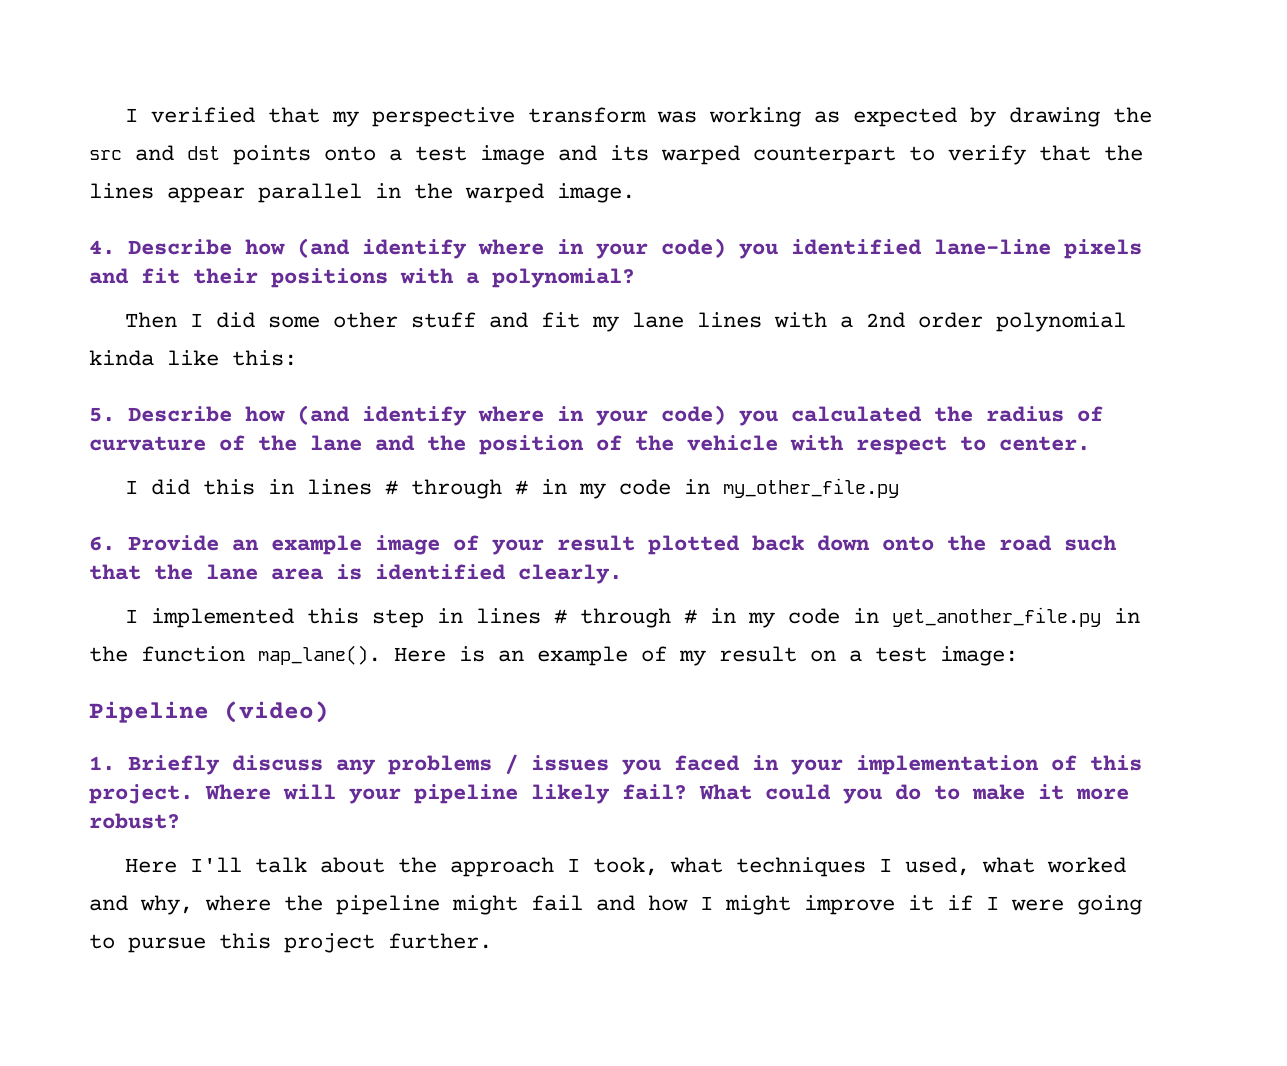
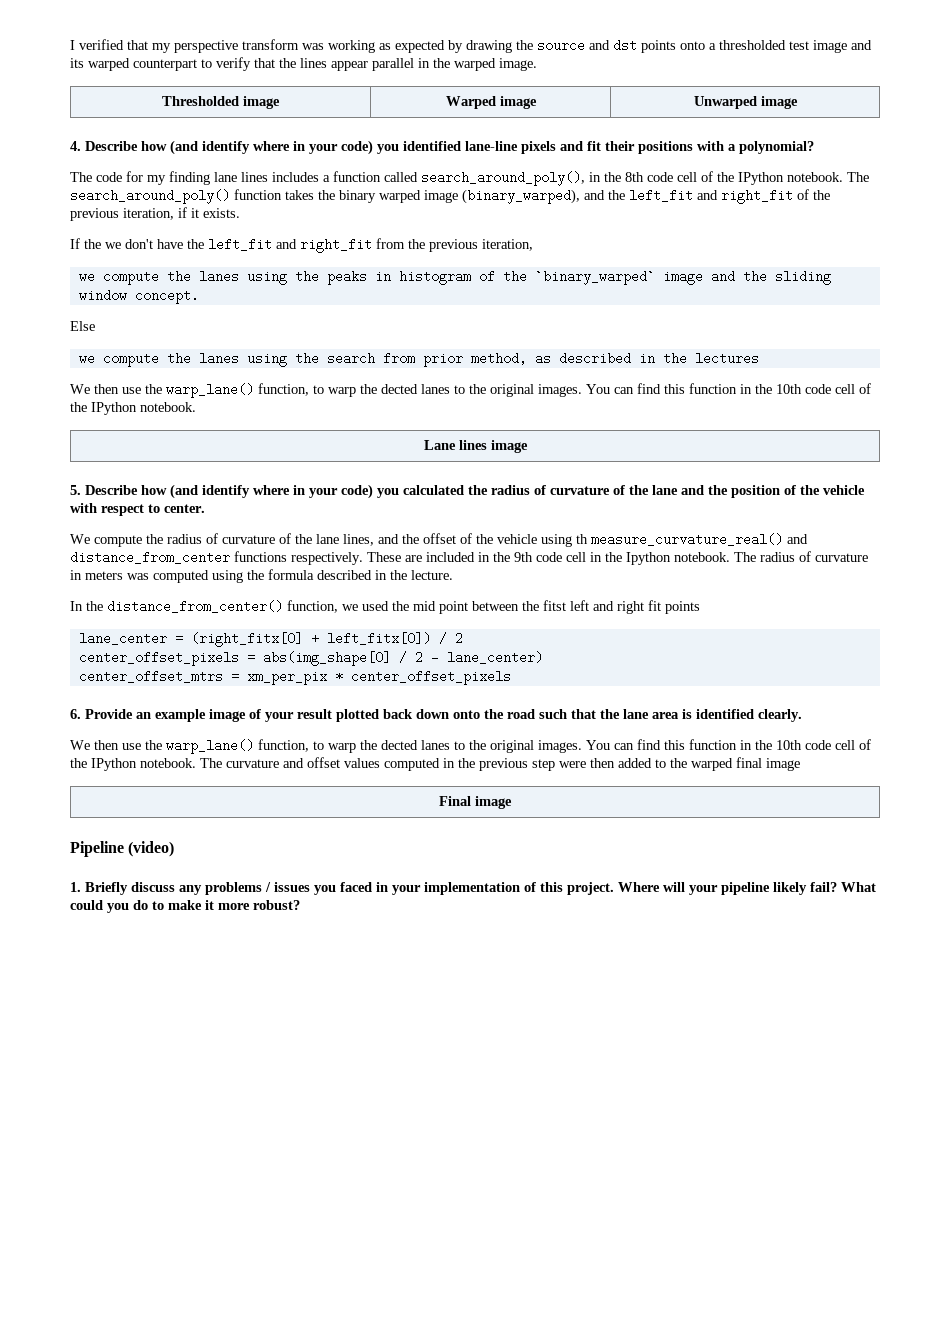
- I verified that my perspective transform was working as expected by drawing the src and dst points onto a test image and its warped counterpart to verify that the lines appear parallel in the warped image.
+ I verified that my perspective transform was working as expected by drawing the source and dst points onto a thresholded test image and its warped counterpart to verify that the lines appear parallel in the warped image.
+ Thresholded image | Warped image | Unwarped image
- Then I did some other stuff and fit my lane lines with a 2nd order polynomial kinda like this:
+ The code for my finding lane lines includes a function called search_around_poly(), in the 8th code cell of the IPython notebook. The search_around_poly() function takes the binary warped image (binary_warped), and the left_fit and right_fit of the previous iteration, if it exists.
+ If the we don't have the left_fit and right_fit from the previous iteration,
+ we compute the lanes using the peaks in histogram of the `binary_warped` image and the sliding window concept.
+ Else
+ we compute the lanes using the search from prior method, as described in the lectures
+ We then use the warp_lane() function, to warp the dected lanes to the original images. You can find this function in the 10th code cell of the IPython notebook.
+ Lane lines image
- I did this in lines # through # in my code in my_other_file.py
+ We compute the radius of curvature of the lane lines, and the offset of the vehicle using th measure_curvature_real() and distance_from_center functions respectively. These are included in the 9th code cell in the Ipython notebook. The radius of curvature in meters was computed using the formula described in the lecture.
+ In the distance_from_center() function, we used the mid point between the fitst left and right fit points
+ lane_center = (right_fitx[0] + left_fitx[0]) / 2
+ center_offset_pixels = abs(img_shape[0] / 2 - lane_center)
+ center_offset_mtrs = xm_per_pix * center_offset_pixels
- I implemented this step in lines # through # in my code in yet_another_file.py in the function map_lane(). Here is an example of my result on a test image:
+ We then use the warp_lane() function, to warp the dected lanes to the original images. You can find this function in the 10th code cell of the IPython notebook. The curvature and offset values computed in the previous step were then added to the warped final image
+ Final image
- Here I'll talk about the approach I took, what techniques I used, what worked and why, where the pipeline might fail and how I might improve it if I were going to pursue this project further.

